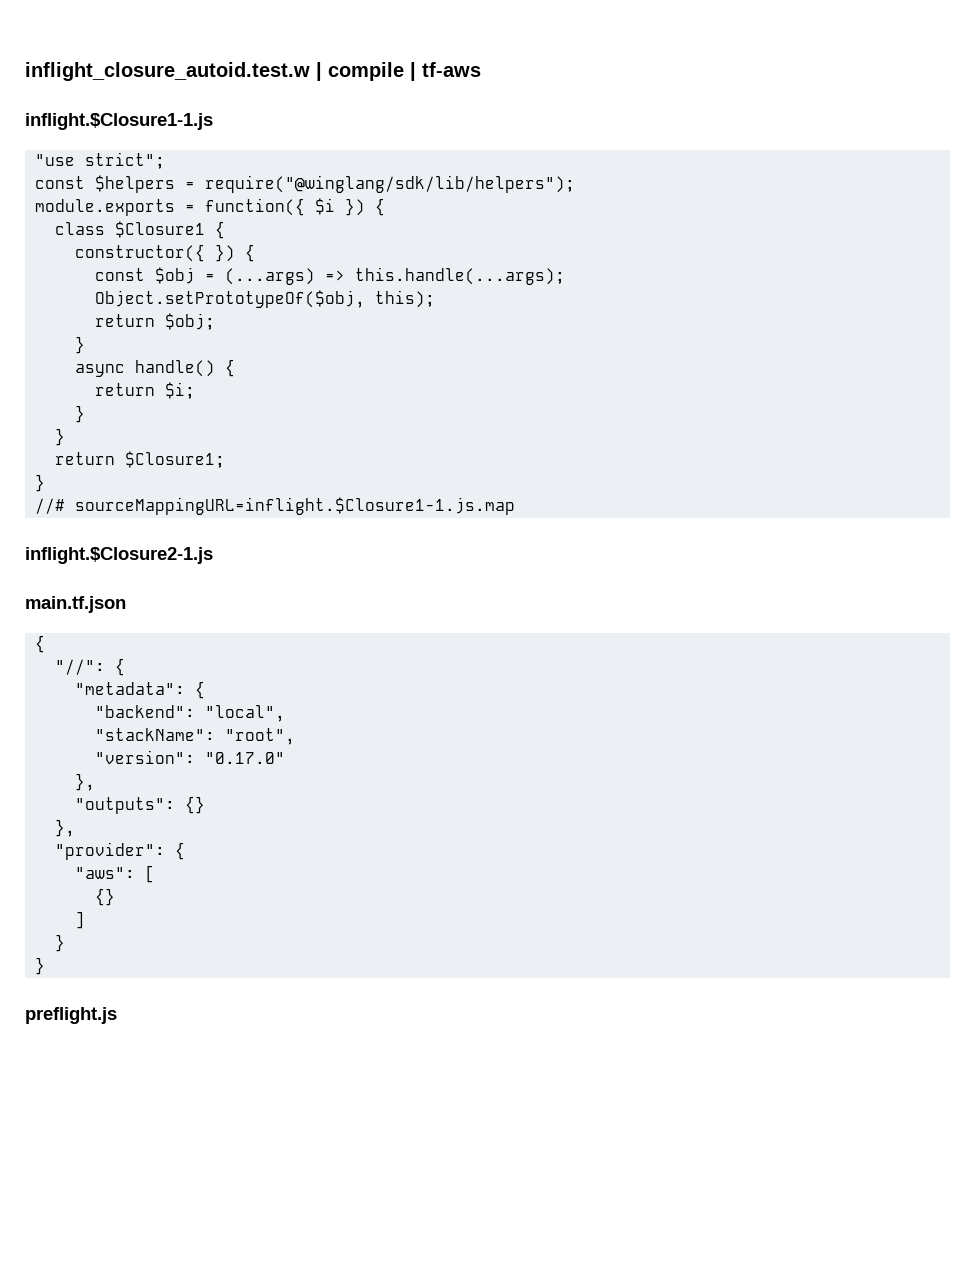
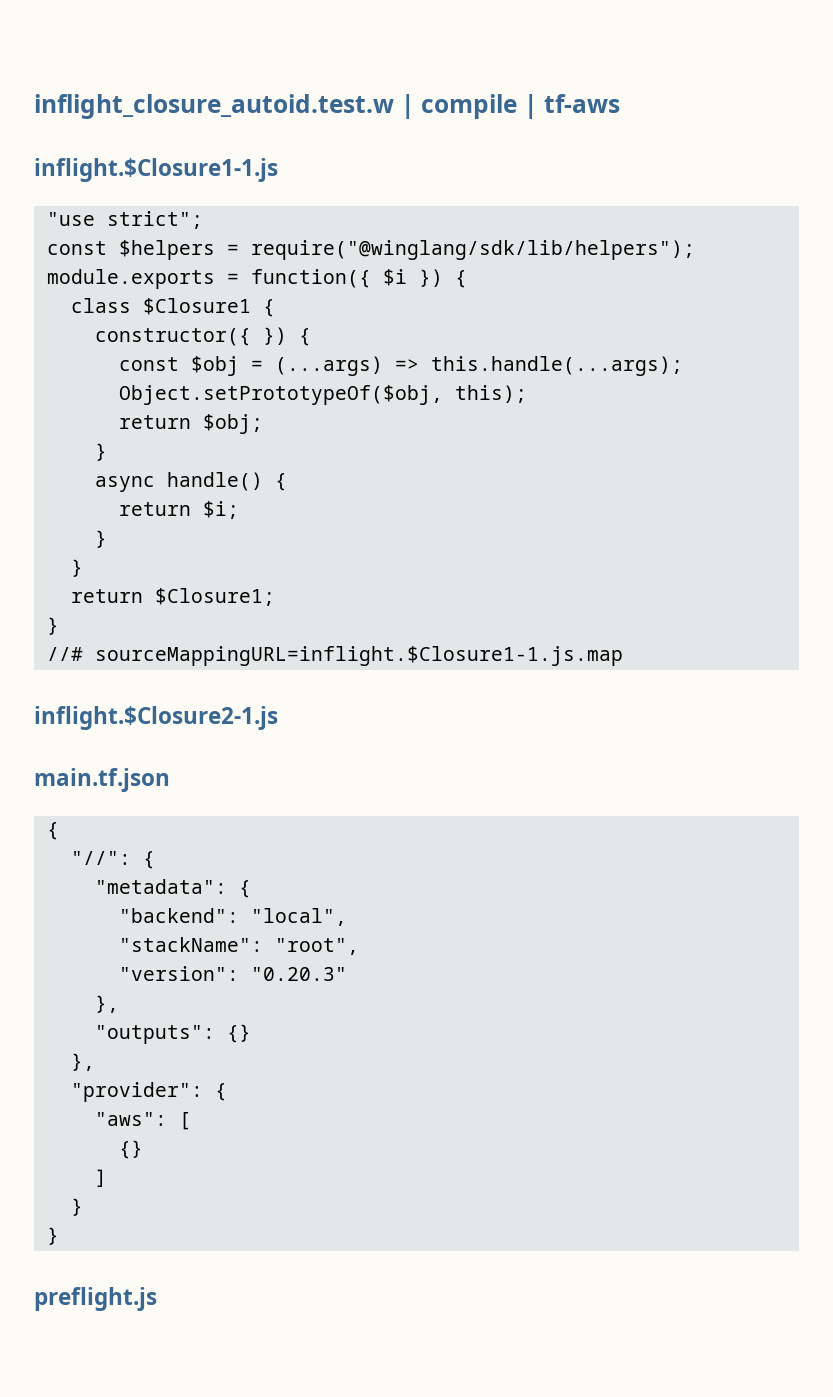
- "version": "0.17.0"
+ "version": "0.20.3"

